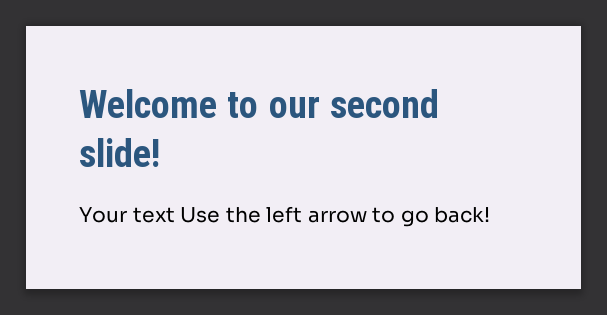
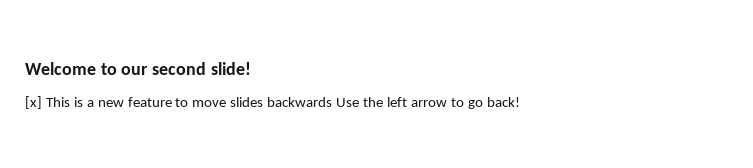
- Your text Use the left arrow to go back!
+ [x] This is a new feature to move slides backwards Use the left arrow to go back!

